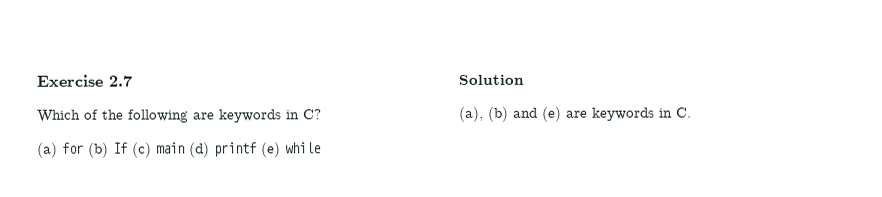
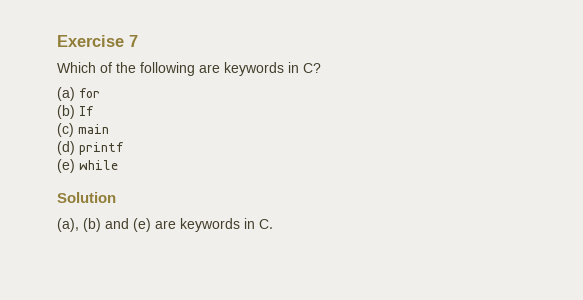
- Exercise 2.7
+ Exercise 7
- (a) for (b) If (c) main (d) printf (e) while
+ (a) for
+ (b) If
+ (c) main
+ (d) printf
+ (e) while

